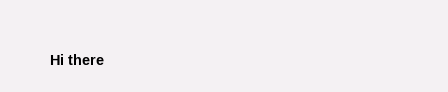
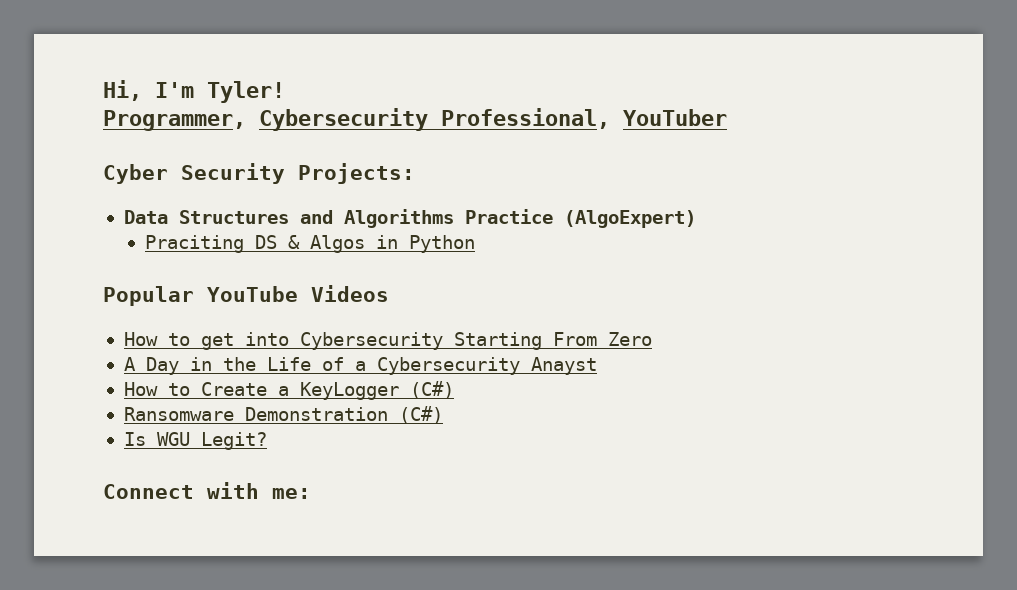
- Hi there
+ Hi, I'm Tyler!
+ Programmer, Cybersecurity Professional, YouTuber
+ Cyber Security Projects:
+ Data Structures and Algorithms Practice (AlgoExpert)
+ Praciting DS & Algos in Python
+ Popular YouTube Videos
+ How to get into Cybersecurity Starting From Zero
+ A Day in the Life of a Cybersecurity Anayst
+ How to Create a KeyLogger (C#)
+ Ransomware Demonstration (C#)
+ Is WGU Legit?
+ Connect with me:

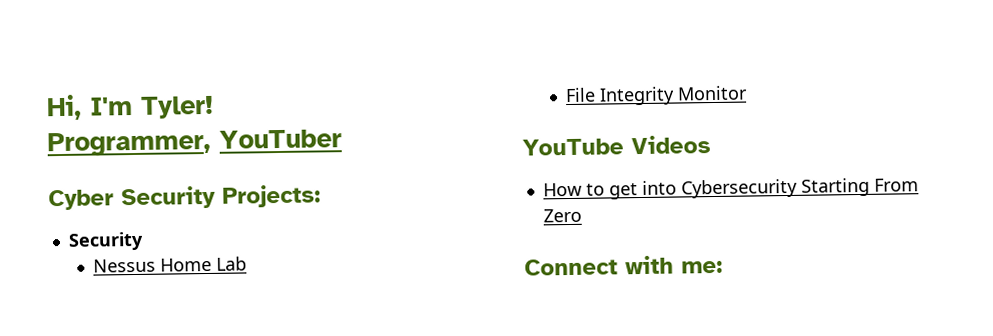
- Programmer, Cybersecurity Professional, YouTuber
+ Programmer, YouTuber
  Cyber Security Projects:
- Data Structures and Algorithms Practice (AlgoExpert)
- Praciting DS & Algos in Python
- Popular YouTube Videos
+ Security
+ Nessus Home Lab
+ File Integrity Monitor
+ YouTube Videos
- A Day in the Life of a Cybersecurity Anayst
- How to Create a KeyLogger (C#)
- Ransomware Demonstration (C#)
- Is WGU Legit?

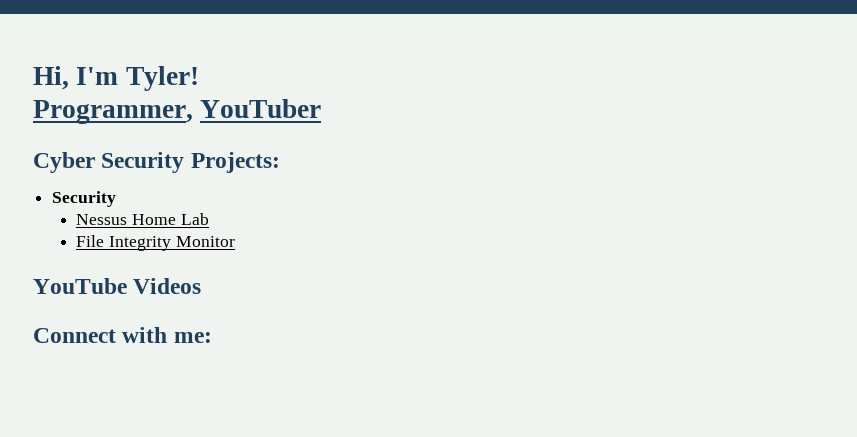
- How to get into Cybersecurity Starting From Zero

